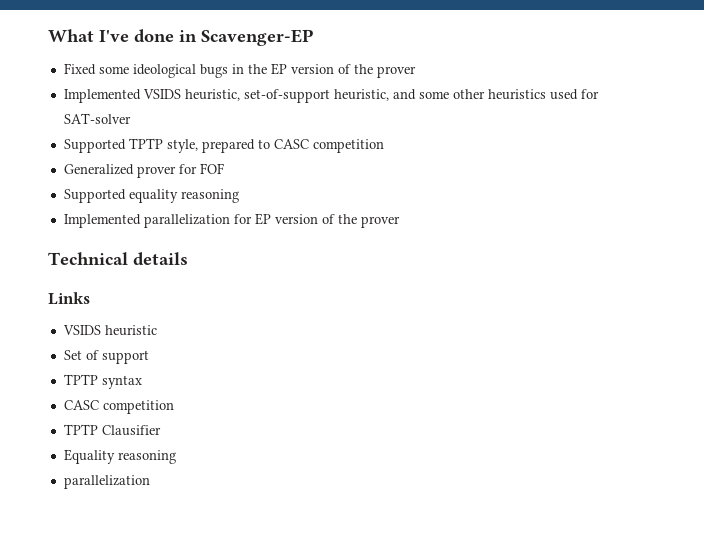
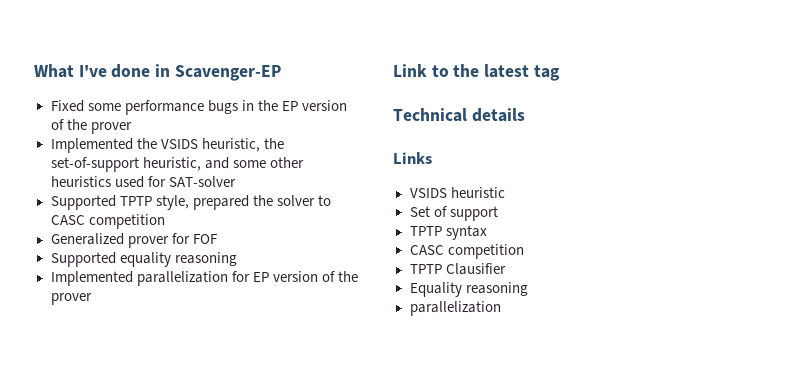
- Fixed some ideological bugs in the EP version of the prover
+ Fixed some performance bugs in the EP version of the prover
- Implemented VSIDS heuristic, set-of-support heuristic, and some other heuristics used for SAT-solver
+ Implemented the VSIDS heuristic, the set-of-support heuristic, and some other heuristics used for SAT-solver
- Supported TPTP style, prepared to CASC competition
+ Supported TPTP style, prepared the solver to CASC competition
+ Link to the latest tag

